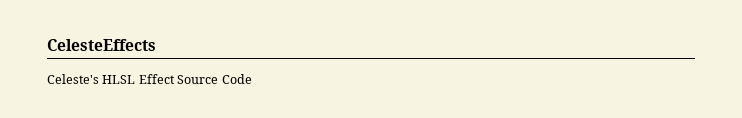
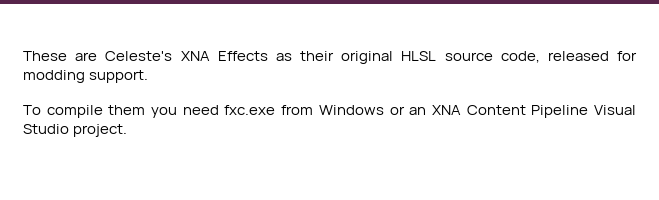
- CelesteEffects
- Celeste's HLSL Effect Source Code
+ These are Celeste's XNA Effects as their original HLSL source code, released for modding support.
+ To compile them you need fxc.exe from Windows or an XNA Content Pipeline Visual Studio project.

